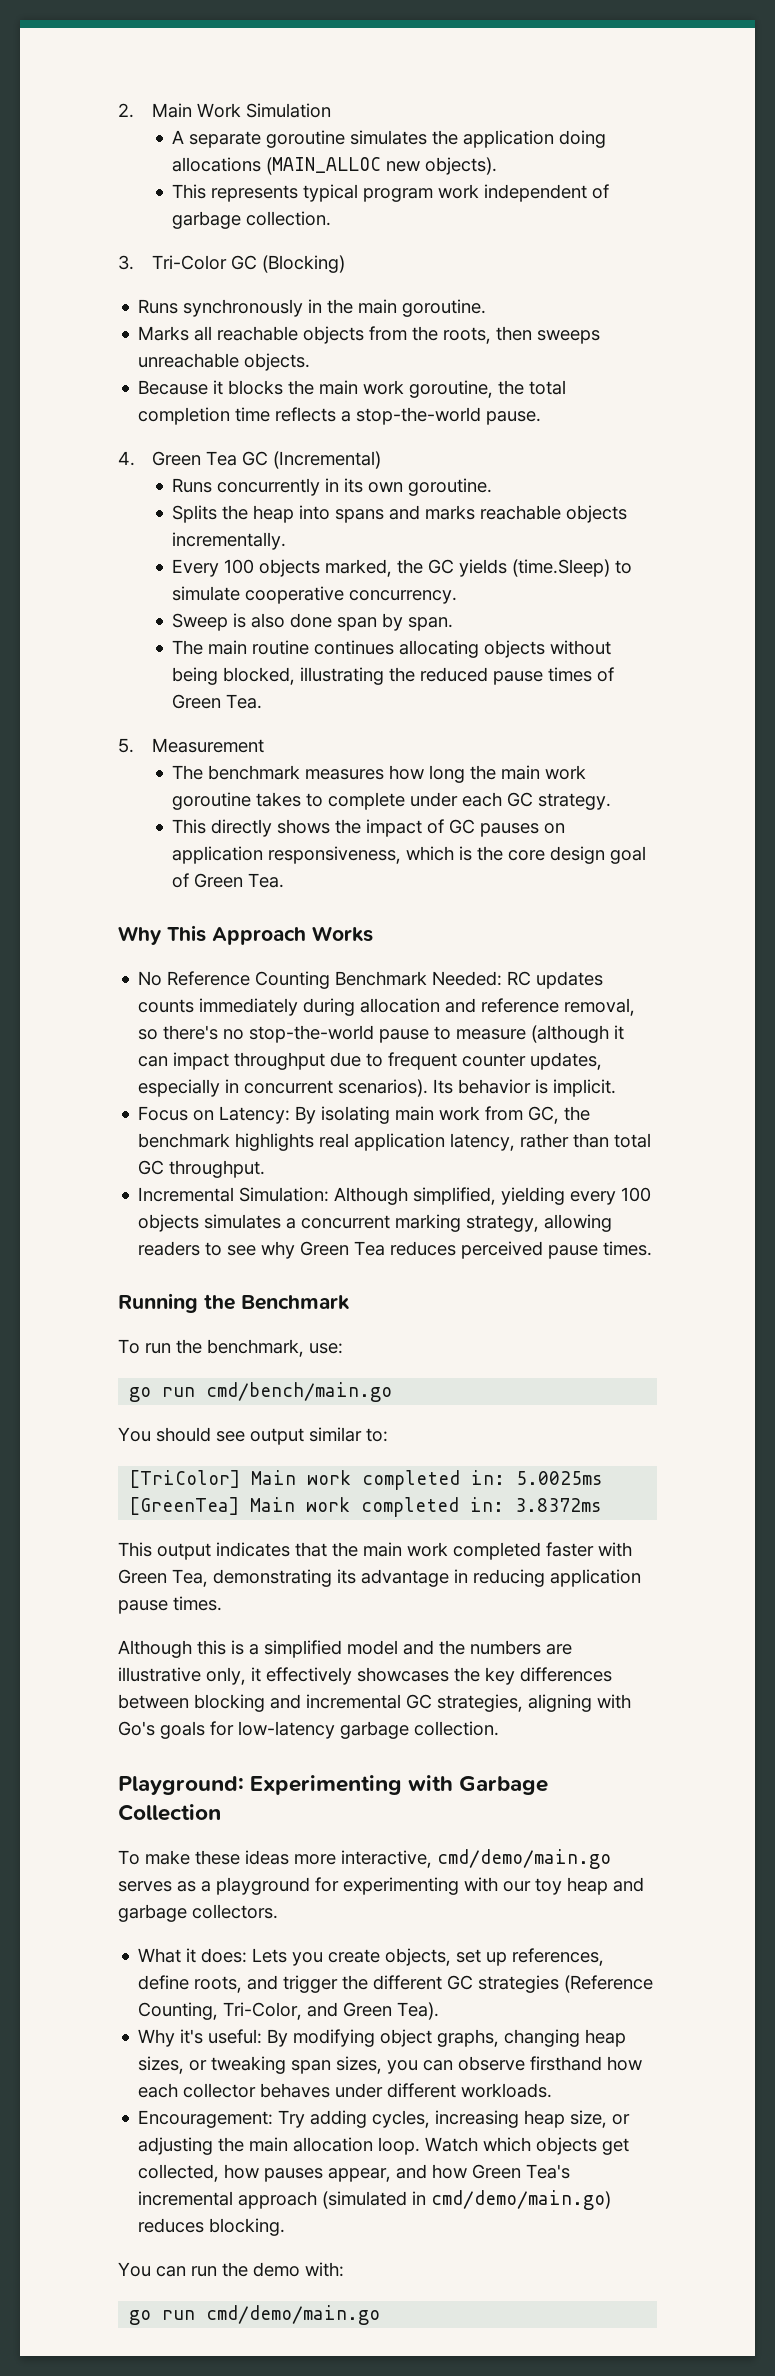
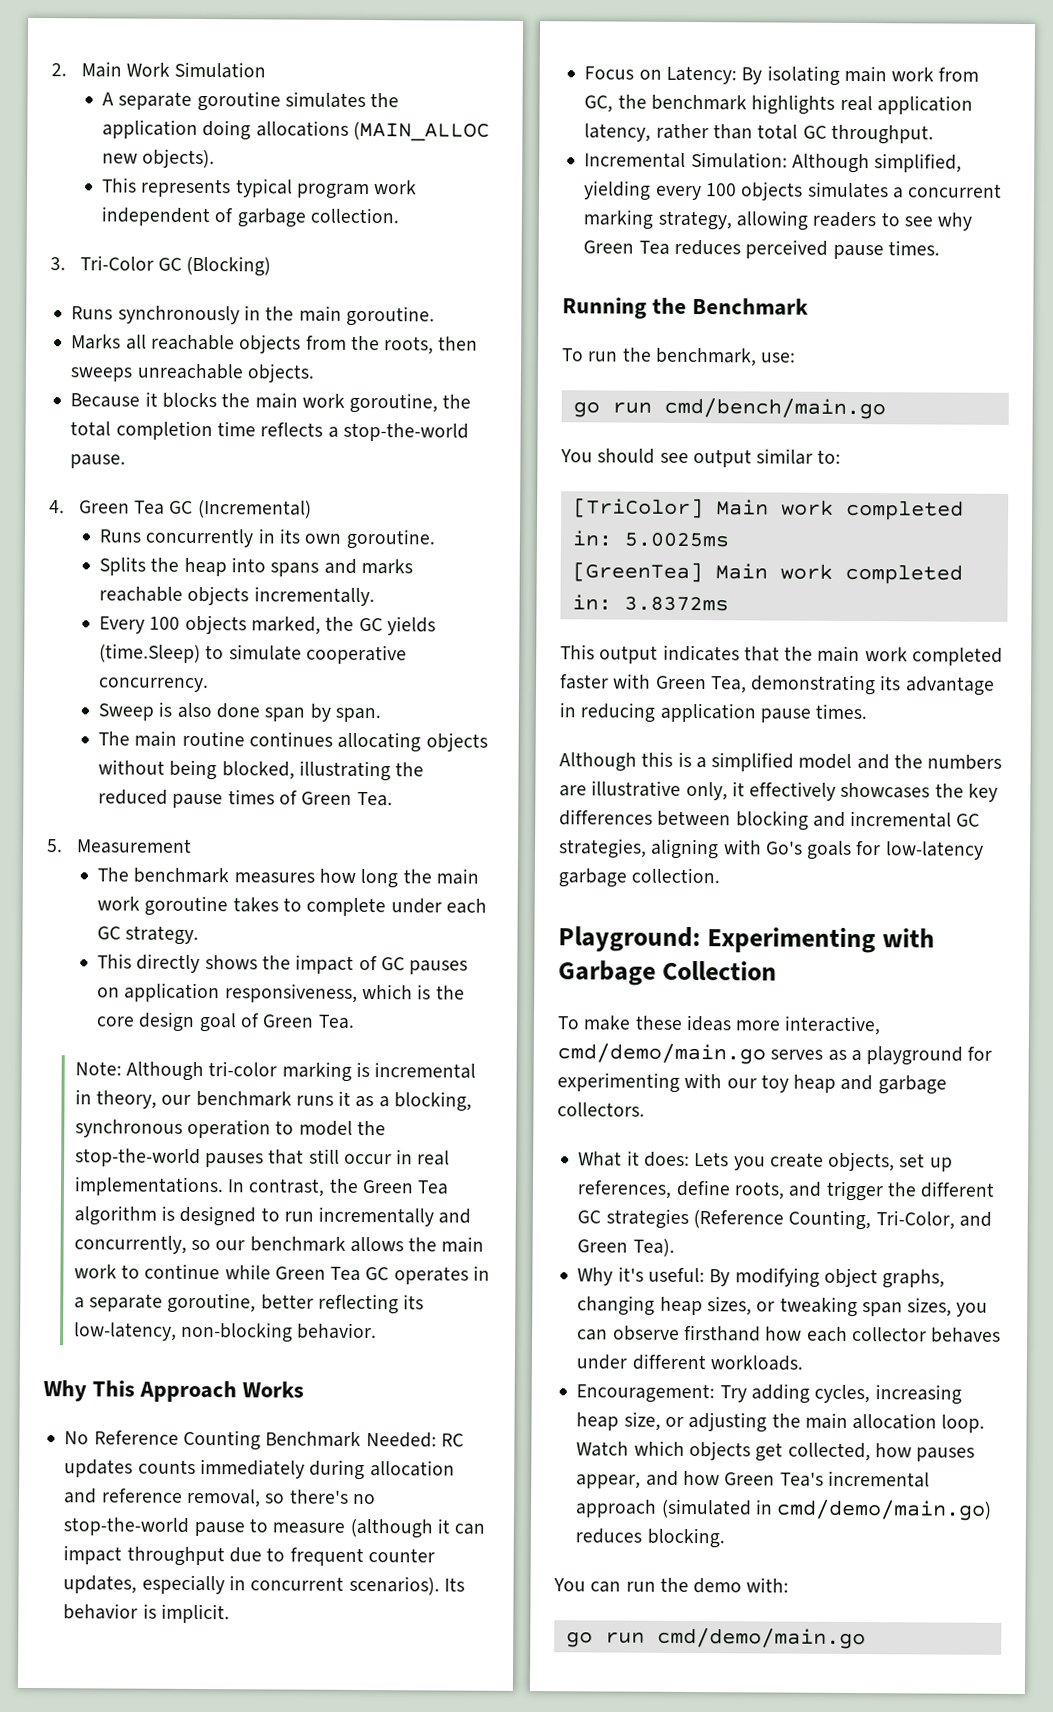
+ Note: Although tri-color marking is incremental in theory, our benchmark runs it as a blocking, synchronous operation to model the stop-the-world pauses that still occur in real implementations. In contrast, the Green Tea algorithm is designed to run incrementally and concurrently, so our benchmark allows the main work to continue while Green Tea GC operates in a separate goroutine, better reflecting its low-latency, non-blocking behavior.

